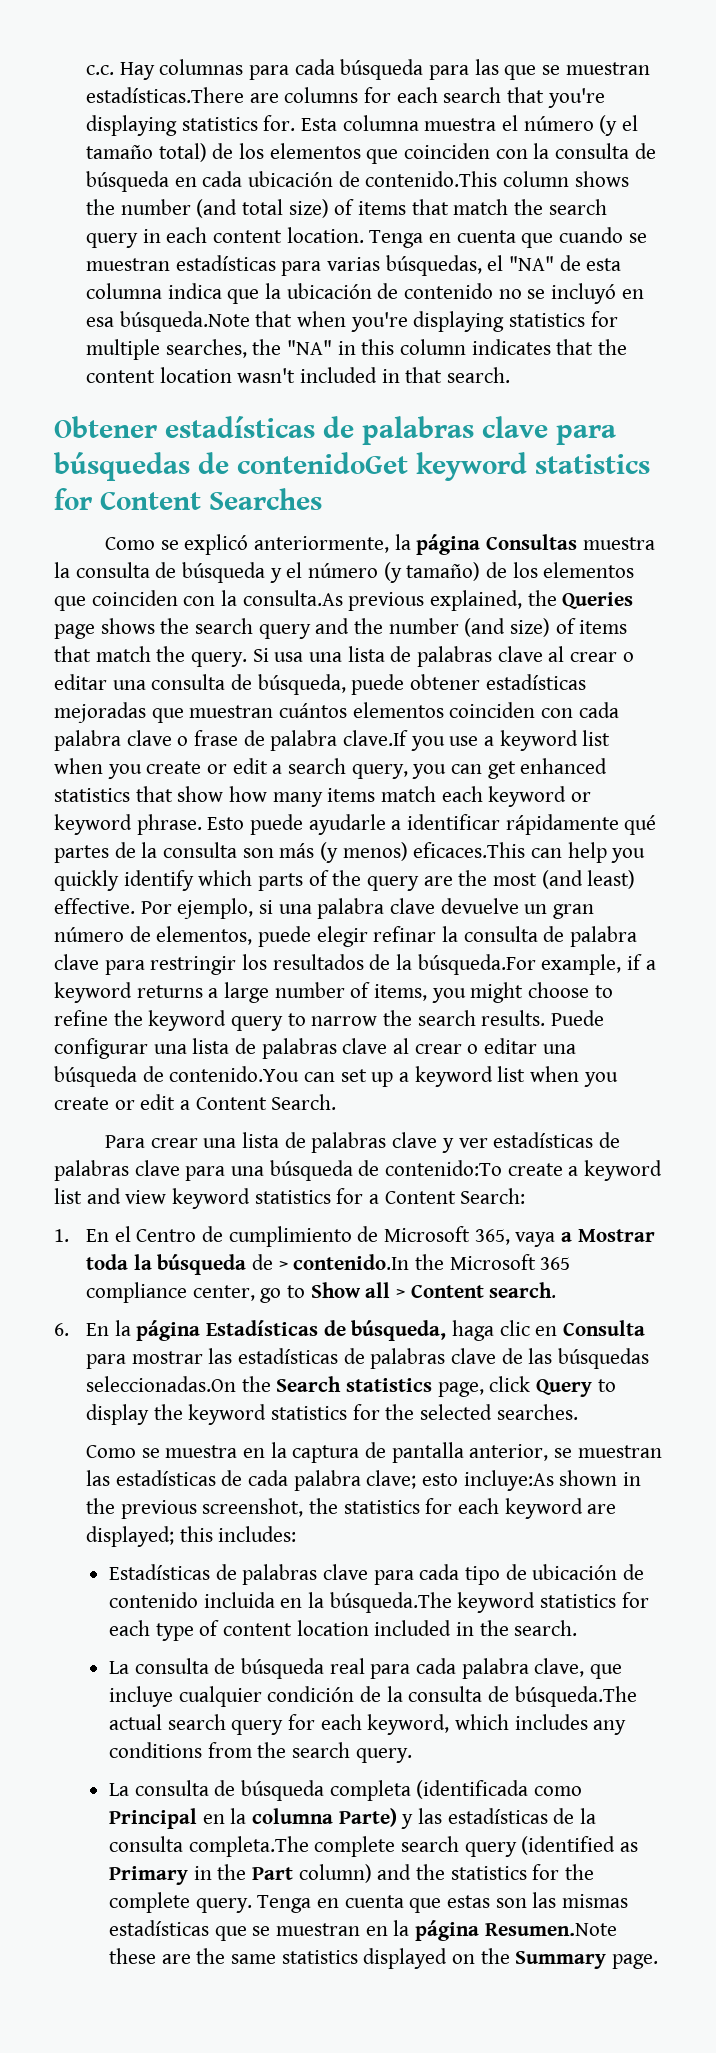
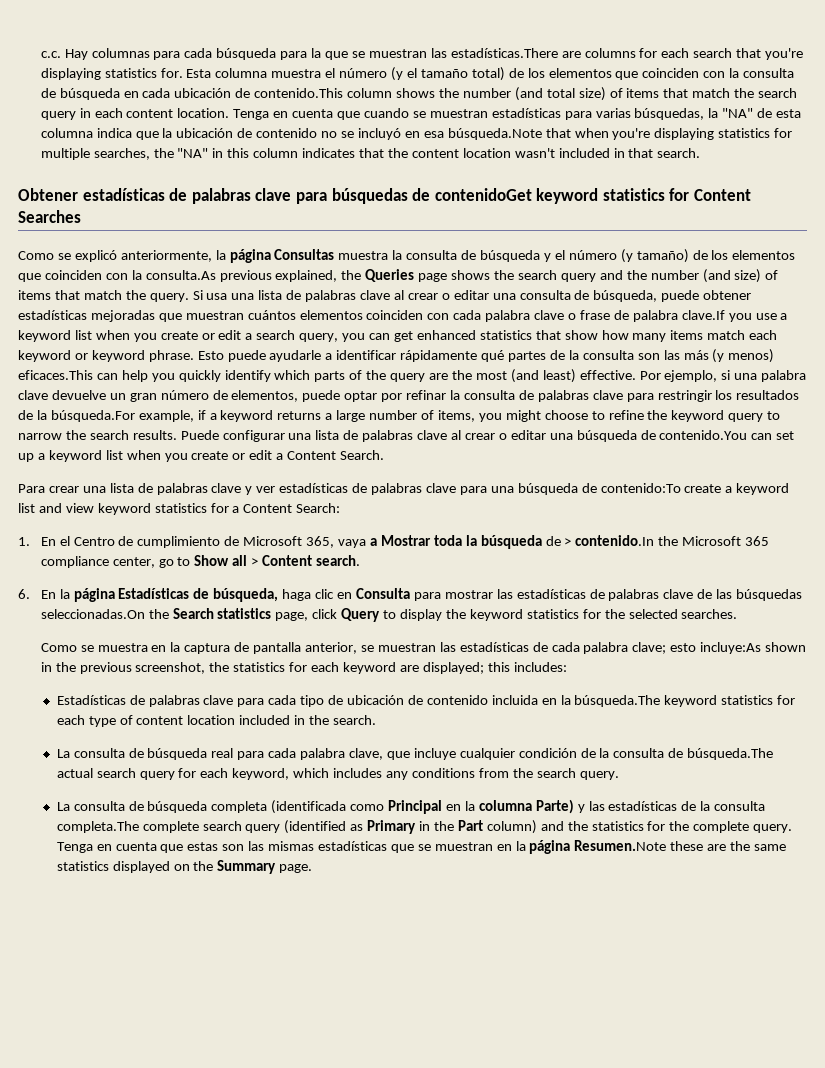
- c.c. Hay columnas para cada búsqueda para las que se muestran estadísticas.There are columns for each search that you're displaying statistics for.
+ c.c. Hay columnas para cada búsqueda para la que se muestran las estadísticas.There are columns for each search that you're displaying statistics for.
- Tenga en cuenta que cuando se muestran estadísticas para varias búsquedas, el "NA" de esta columna indica que la ubicación de contenido no se incluyó en esa búsqueda.Note that when you're displaying statistics for multiple searches, the "NA" in this column indicates that the content location wasn't included in that search.
+ Tenga en cuenta que cuando se muestran estadísticas para varias búsquedas, la "NA" de esta columna indica que la ubicación de contenido no se incluyó en esa búsqueda.Note that when you're displaying statistics for multiple searches, the "NA" in this column indicates that the content location wasn't included in that search.
- Esto puede ayudarle a identificar rápidamente qué partes de la consulta son más (y menos) eficaces.This can help you quickly identify which parts of the query are the most (and least) effective.
+ Esto puede ayudarle a identificar rápidamente qué partes de la consulta son las más (y menos) eficaces.This can help you quickly identify which parts of the query are the most (and least) effective.
- Por ejemplo, si una palabra clave devuelve un gran número de elementos, puede elegir refinar la consulta de palabra clave para restringir los resultados de la búsqueda.For example, if a keyword returns a large number of items, you might choose to refine the keyword query to narrow the search results.
+ Por ejemplo, si una palabra clave devuelve un gran número de elementos, puede optar por refinar la consulta de palabras clave para restringir los resultados de la búsqueda.For example, if a keyword returns a large number of items, you might choose to refine the keyword query to narrow the search results.

